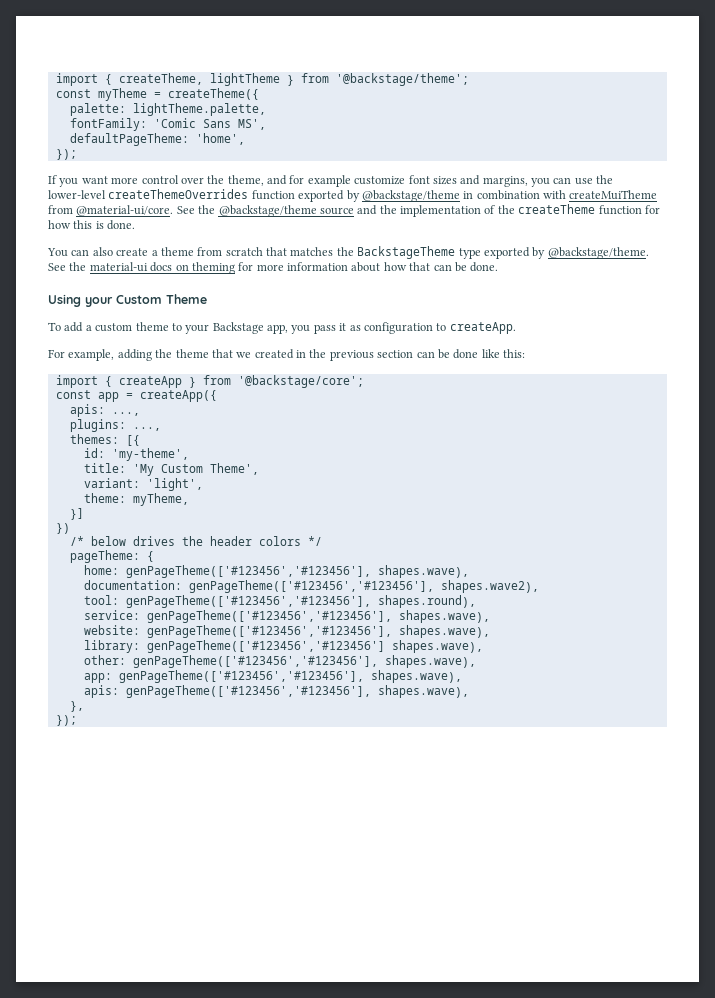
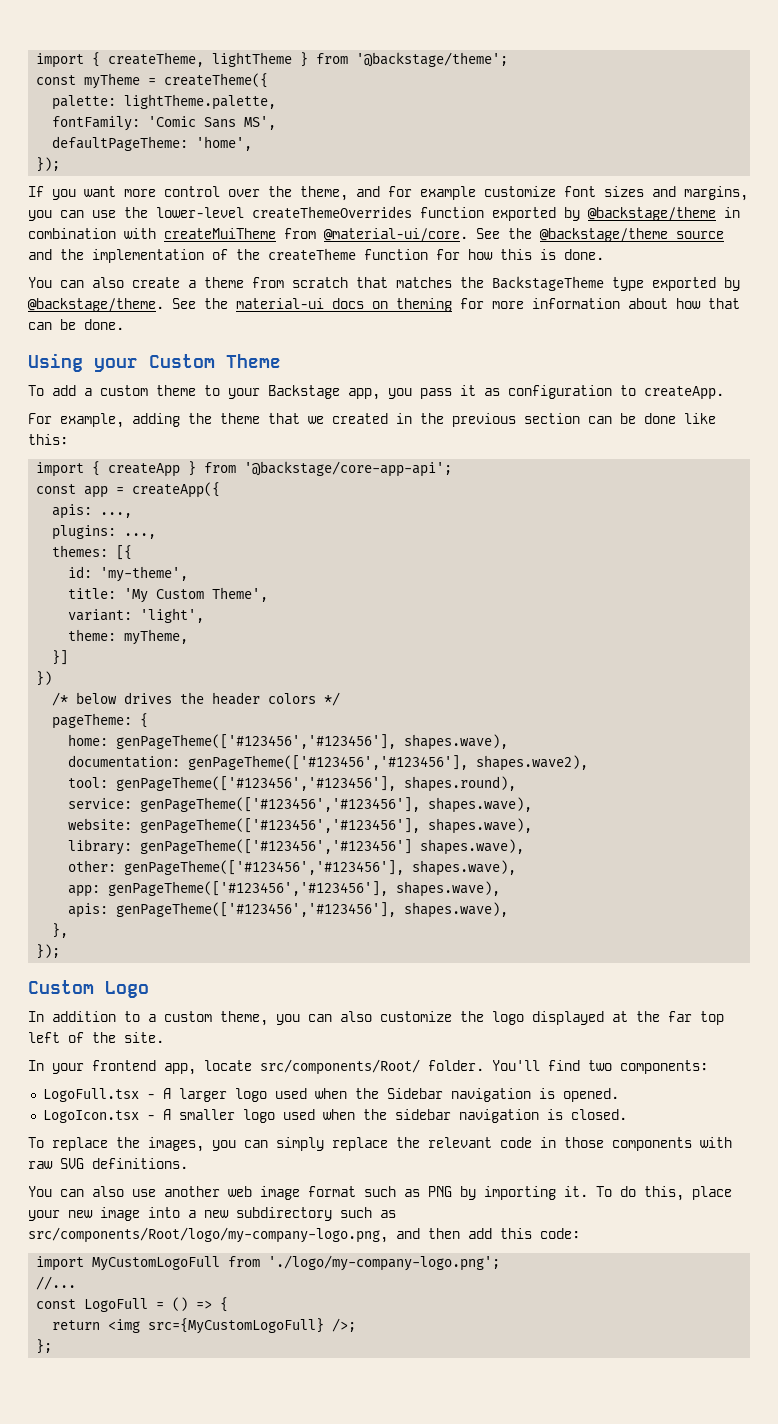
- import { createApp } from '@backstage/core';
+ import { createApp } from '@backstage/core-app-api';
+ Custom Logo
+ In addition to a custom theme, you can also customize the logo displayed at the far top left of the site.
+ In your frontend app, locate src/components/Root/ folder. You'll find two components:
+ LogoFull.tsx - A larger logo used when the Sidebar navigation is opened.
+ LogoIcon.tsx - A smaller logo used when the sidebar navigation is closed.
+ To replace the images, you can simply replace the relevant code in those components with raw SVG definitions.
+ You can also use another web image format such as PNG by importing it. To do this, place your new image into a new subdirectory such as src/components/Root/logo/my-company-logo.png, and then add this code:
+ import MyCustomLogoFull from './logo/my-company-logo.png';
+ //...
+ const LogoFull = () => {
+ return <img src={MyCustomLogoFull} />;
+ };

